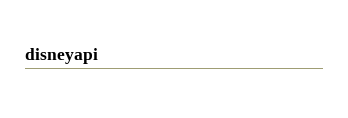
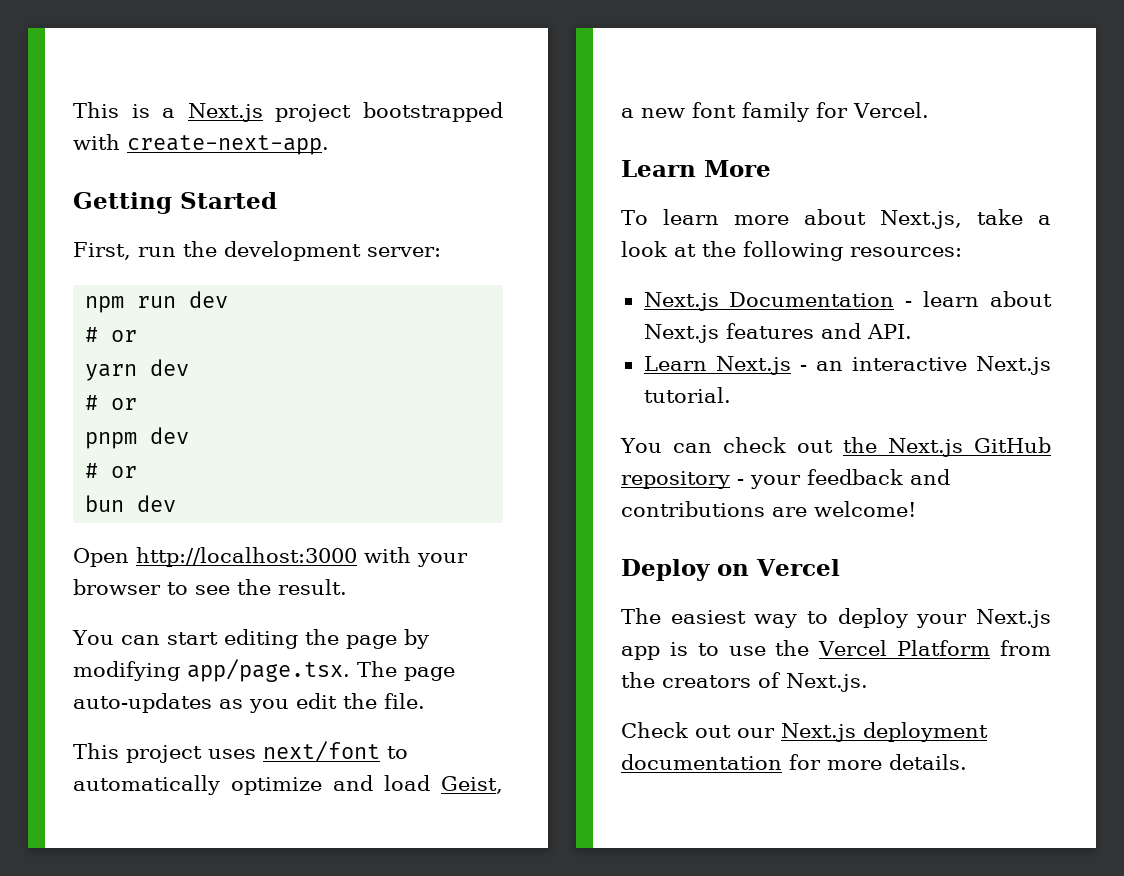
- disneyapi
+ This is a Next.js project bootstrapped with create-next-app.
+ Getting Started
+ First, run the development server:
+ npm run dev
+ # or
+ yarn dev
+ # or
+ pnpm dev
+ # or
+ bun dev
+ Open http://localhost:3000 with your browser to see the result.
+ You can start editing the page by modifying app/page.tsx. The page auto-updates as you edit the file.
+ This project uses next/font to automatically optimize and load Geist, a new font family for Vercel.
+ Learn More
+ To learn more about Next.js, take a look at the following resources:
+ Next.js Documentation - learn about Next.js features and API.
+ Learn Next.js - an interactive Next.js tutorial.
+ You can check out the Next.js GitHub repository - your feedback and contributions are welcome!
+ Deploy on Vercel
+ The easiest way to deploy your Next.js app is to use the Vercel Platform from the creators of Next.js.
+ Check out our Next.js deployment documentation for more details.

